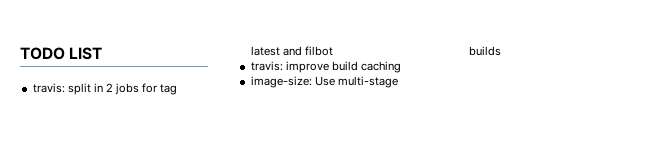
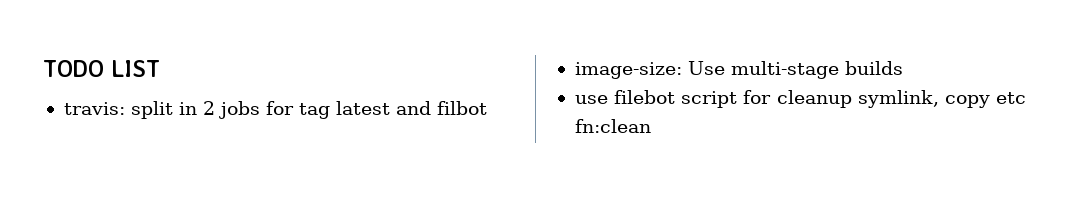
- travis: improve build caching
+ use filebot script for cleanup symlink, copy etc fn:clean

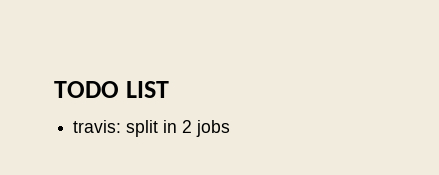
- travis: split in 2 jobs for tag latest and filbot
- image-size: Use multi-stage builds
- use filebot script for cleanup symlink, copy etc fn:clean
+ travis: split in 2 jobs

